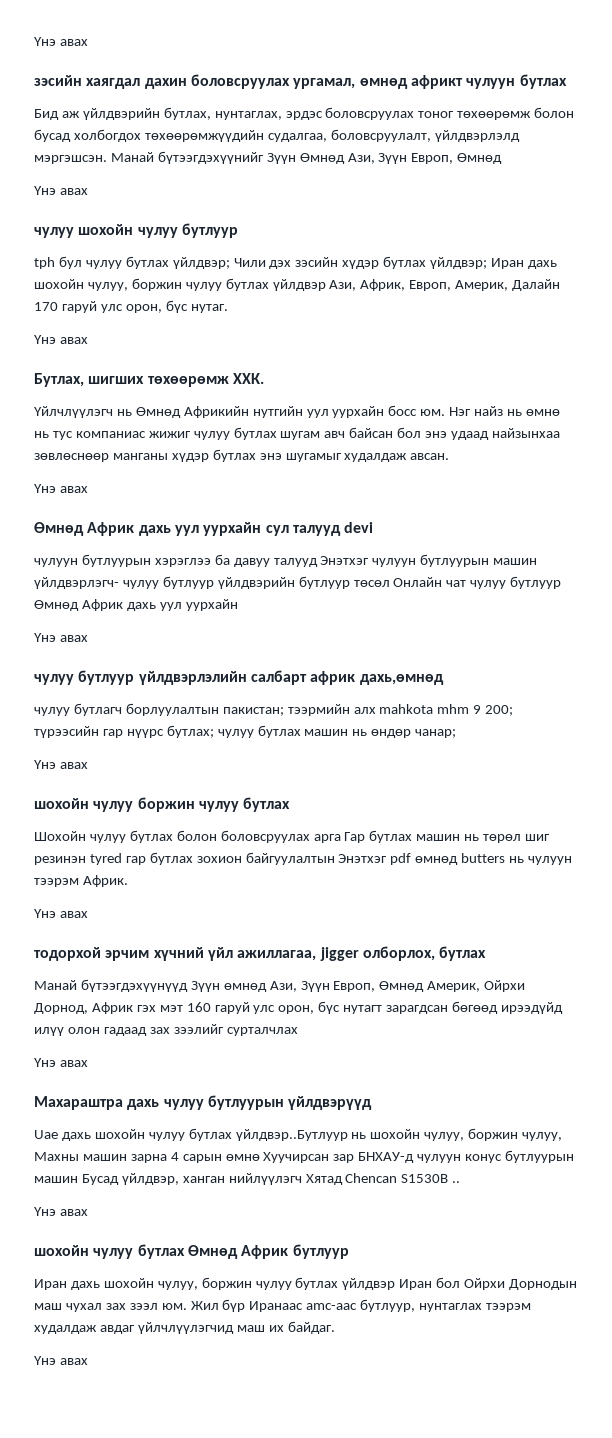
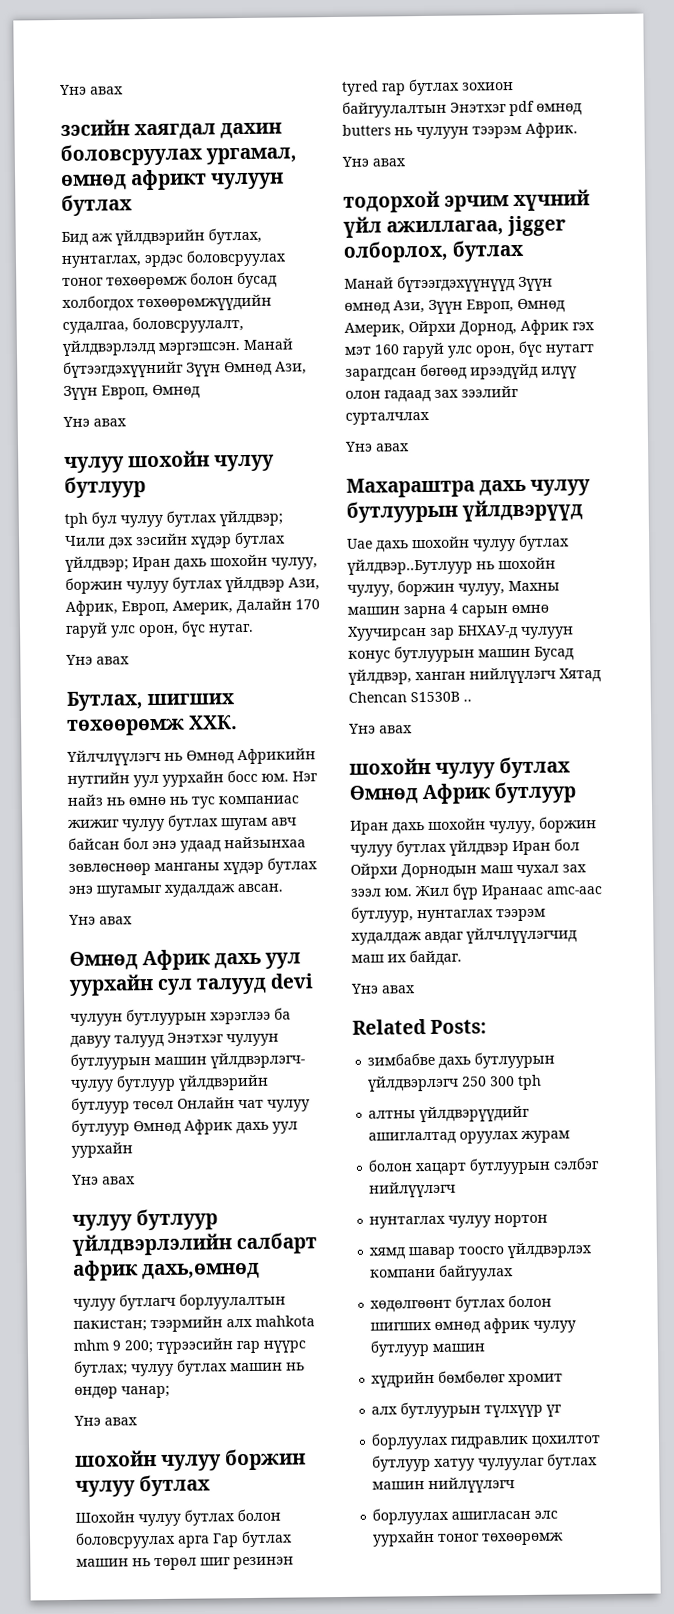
+ Related Posts:
+ зимбабве дахь бутлуурын үйлдвэрлэгч 250 300 tph
+ алтны үйлдвэрүүдийг ашиглалтад оруулах журам
+ болон хацарт бутлуурын сэлбэг нийлүүлэгч
+ нунтаглах чулуу нортон
+ хямд шавар тоосго үйлдвэрлэх компани байгуулах
+ хөдөлгөөнт бутлах болон шигших өмнөд африк чулуу бутлуур машин
+ хүдрийн бөмбөлөг хромит
+ алх бутлуурын түлхүүр үг
+ борлуулах гидравлик цохилтот бутлуур хатуу чулуулаг бутлах машин нийлүүлэгч
+ борлуулах ашигласан элс уурхайн тоног төхөөрөмж

